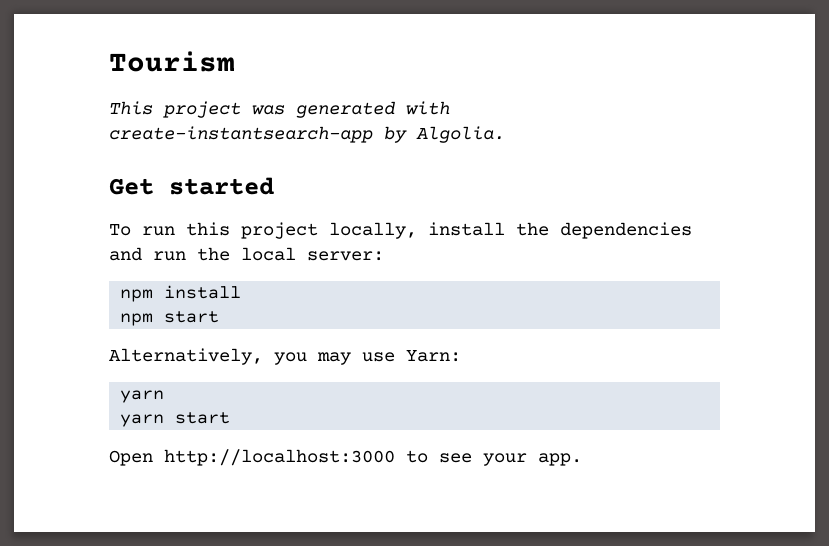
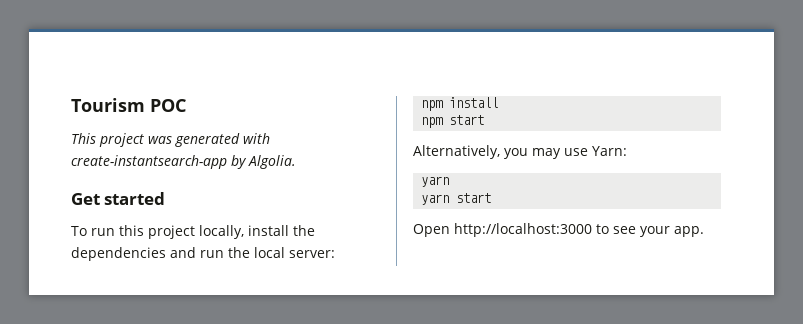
- Tourism
+ Tourism POC

